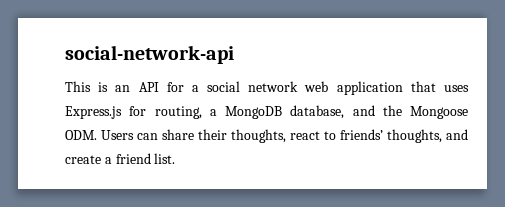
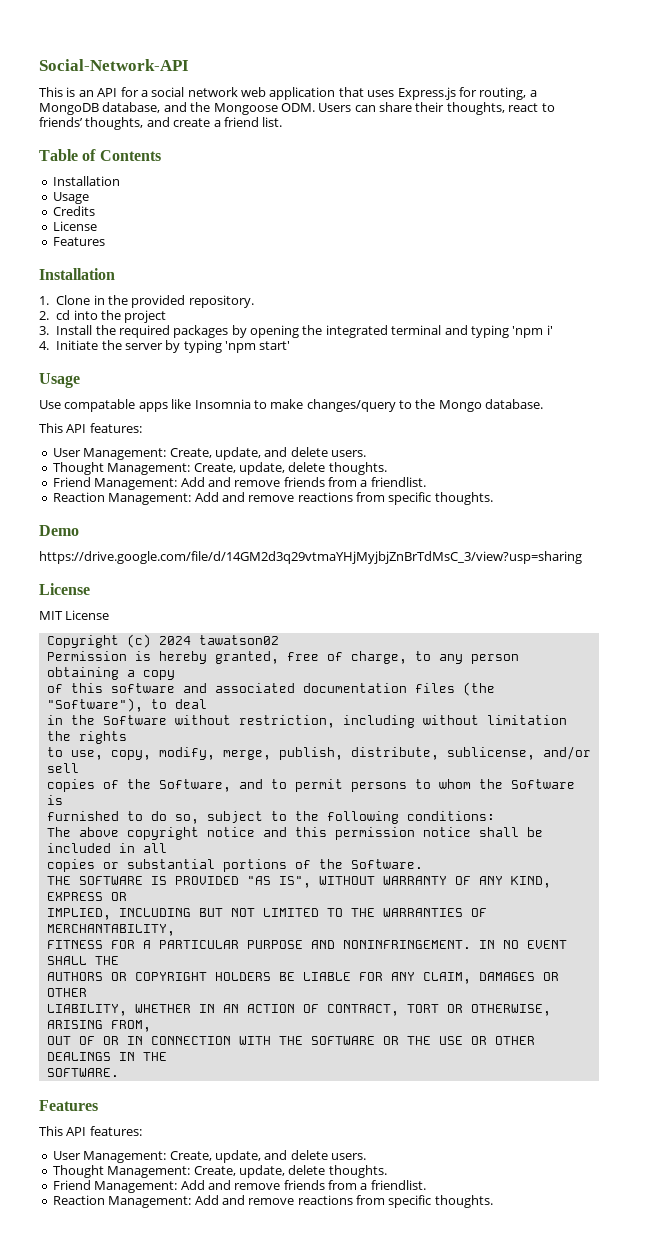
- social-network-api
+ Social-Network-API
+ Table of Contents
+ Installation
+ Usage
+ Credits
+ License
+ Features
+ Installation
+ 1. Clone in the provided repository.
+ 2. cd into the project
+ 3. Install the required packages by opening the integrated terminal and typing 'npm i'
+ 4. Initiate the server by typing 'npm start'
+ Usage
+ Use compatable apps like Insomnia to make changes/query to the Mongo database.
+ This API features:
+ User Management: Create, update, and delete users.
+ Thought Management: Create, update, delete thoughts.
+ Friend Management: Add and remove friends from a friendlist.
+ Reaction Management: Add and remove reactions from specific thoughts.
+ Demo
+ https://drive.google.com/file/d/14GM2d3q29vtmaYHjMyjbjZnBrTdMsC_3/view?usp=sharing
+ License
+ MIT License
+ Copyright (c) 2024 tawatson02
+ Permission is hereby granted, free of charge, to any person obtaining a copy
+ of this software and associated documentation files (the "Software"), to deal
+ in the Software without restriction, including without limitation the rights
+ to use, copy, modify, merge, publish, distribute, sublicense, and/or sell
+ copies of the Software, and to permit persons to whom the Software is
+ furnished to do so, subject to the following conditions:
+ The above copyright notice and this permission notice shall be included in all
+ copies or substantial portions of the Software.
+ THE SOFTWARE IS PROVIDED "AS IS", WITHOUT WARRANTY OF ANY KIND, EXPRESS OR
+ IMPLIED, INCLUDING BUT NOT LIMITED TO THE WARRANTIES OF MERCHANTABILITY,
+ FITNESS FOR A PARTICULAR PURPOSE AND NONINFRINGEMENT. IN NO EVENT SHALL THE
+ AUTHORS OR COPYRIGHT HOLDERS BE LIABLE FOR ANY CLAIM, DAMAGES OR OTHER
+ LIABILITY, WHETHER IN AN ACTION OF CONTRACT, TORT OR OTHERWISE, ARISING FROM,
+ OUT OF OR IN CONNECTION WITH THE SOFTWARE OR THE USE OR OTHER DEALINGS IN THE
+ SOFTWARE.
+ Features
+ This API features:
+ User Management: Create, update, and delete users.
+ Thought Management: Create, update, delete thoughts.
+ Friend Management: Add and remove friends from a friendlist.
+ Reaction Management: Add and remove reactions from specific thoughts.

